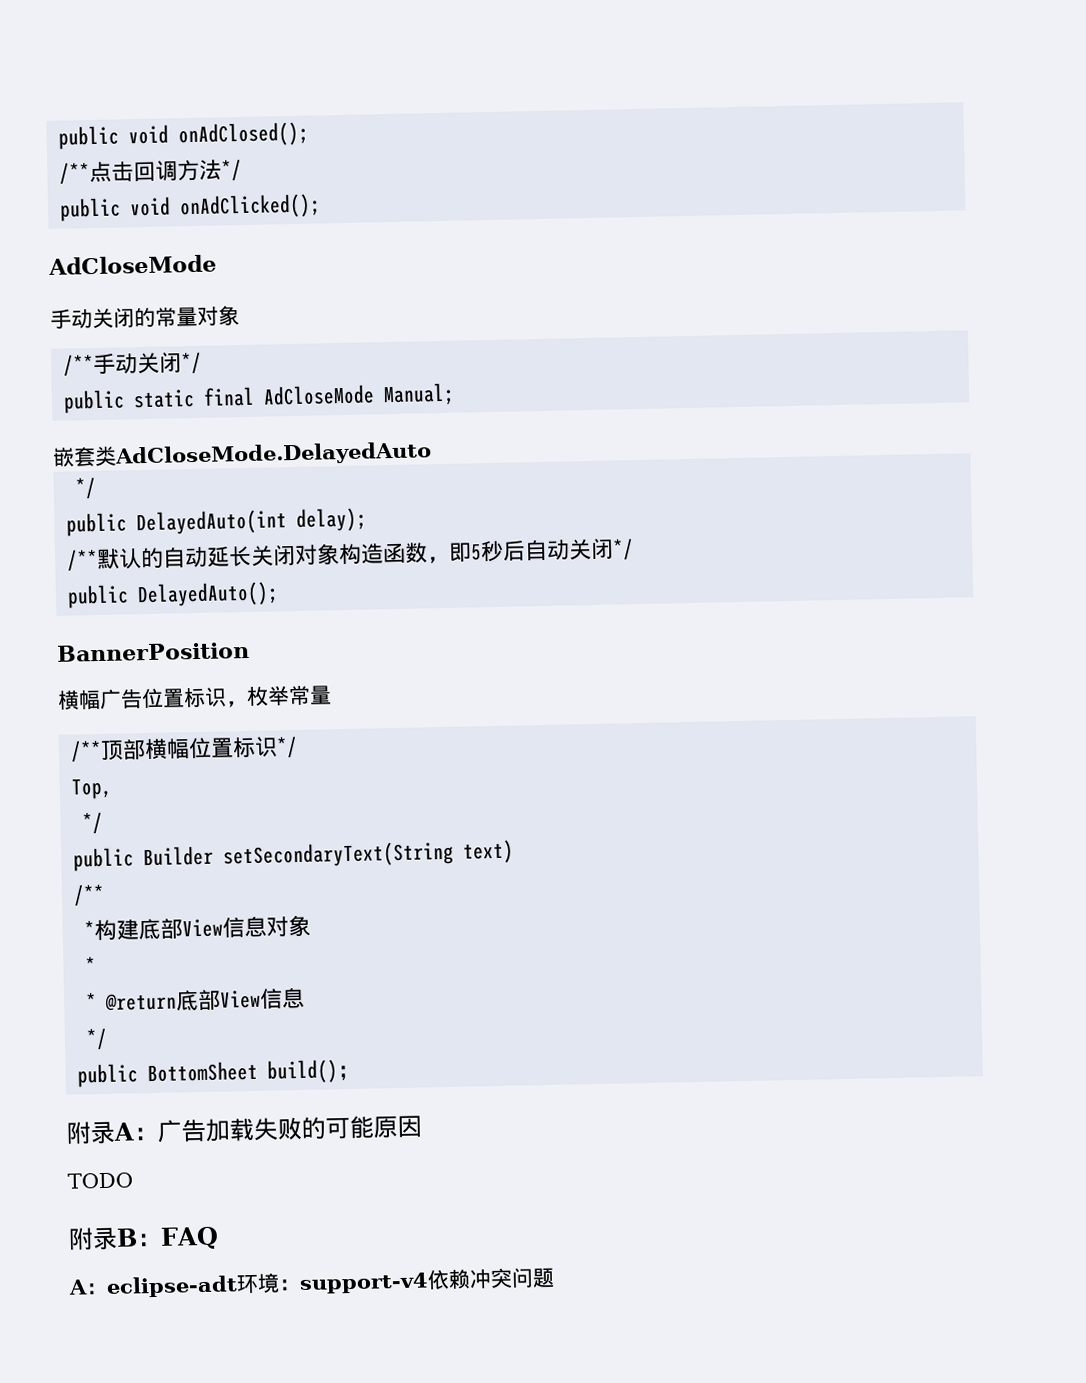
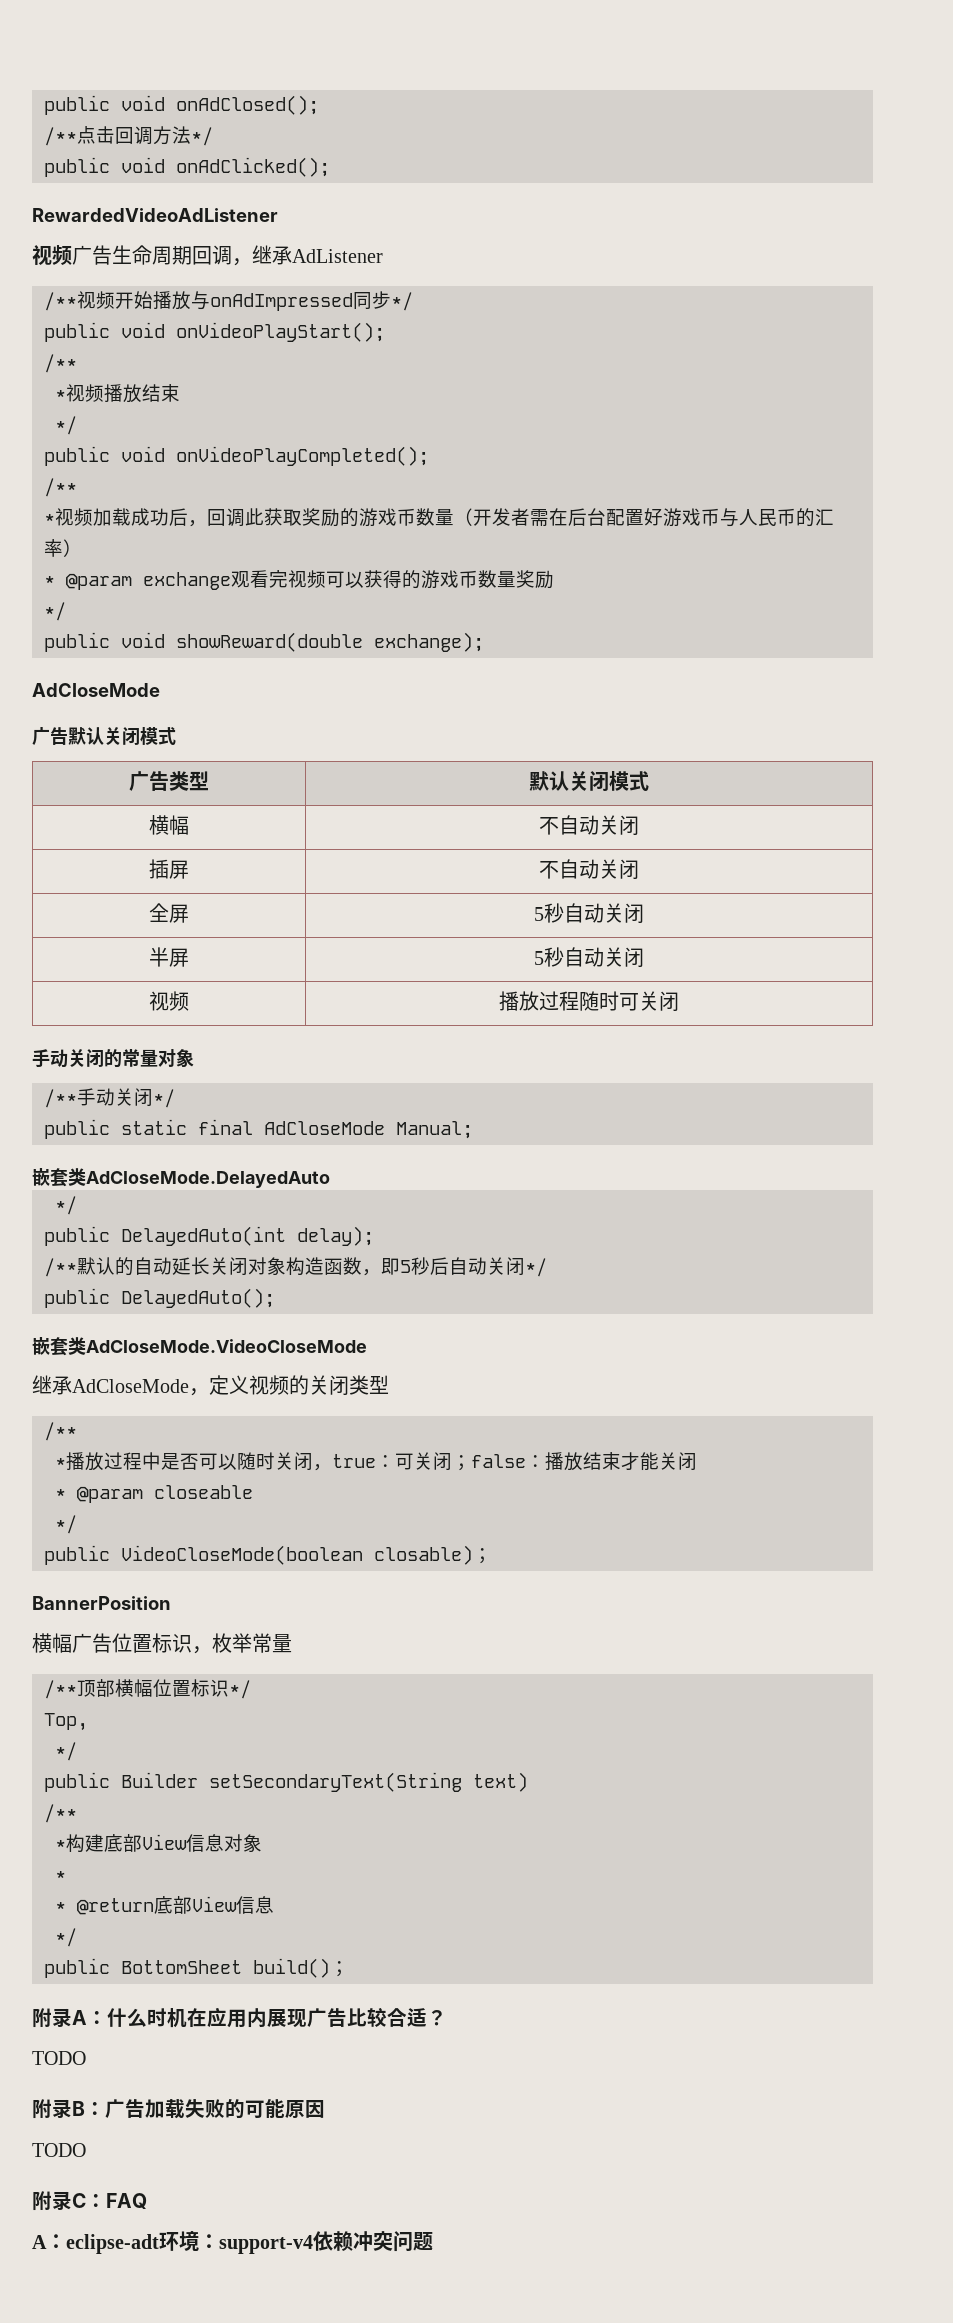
  public void onAdClicked();
+ RewardedVideoAdListener
+ 视频广告生命周期回调，继承AdListener
+ /**视频开始播放与onAdImpressed同步*/
+ public void onVideoPlayStart();
+ /**
+ *视频播放结束
+ */
+ public void onVideoPlayCompleted();
+ /**
+ *视频加载成功后，回调此获取奖励的游戏币数量（开发者需在后台配置好游戏币与人民币的汇率）
+ * @param exchange观看完视频可以获得的游戏币数量奖励
+ */
+ public void showReward(double exchange);
  AdCloseMode
+ 广告默认关闭模式
+ 广告类型 | 默认关闭模式
+ 横幅 | 不自动关闭
+ 插屏 | 不自动关闭
+ 全屏 | 5秒自动关闭
+ 半屏 | 5秒自动关闭
+ 视频 | 播放过程随时可关闭
+ 嵌套类AdCloseMode.VideoCloseMode
+ 继承AdCloseMode，定义视频的关闭类型
+ /**
+ *播放过程中是否可以随时关闭，true：可关闭；false：播放结束才能关闭
+ * @param closeable
+ */
+ public VideoCloseMode(boolean closable)；
- 附录A：广告加载失败的可能原因
+ 附录A：什么时机在应用内展现广告比较合适？
+ TODO
+ 附录B：广告加载失败的可能原因
- 附录B：FAQ
+ 附录C：FAQ

